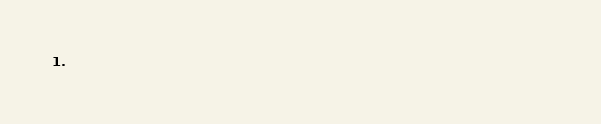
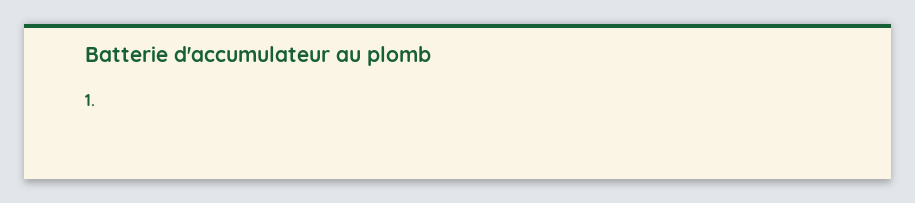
+ Batterie d'accumulateur au plomb

